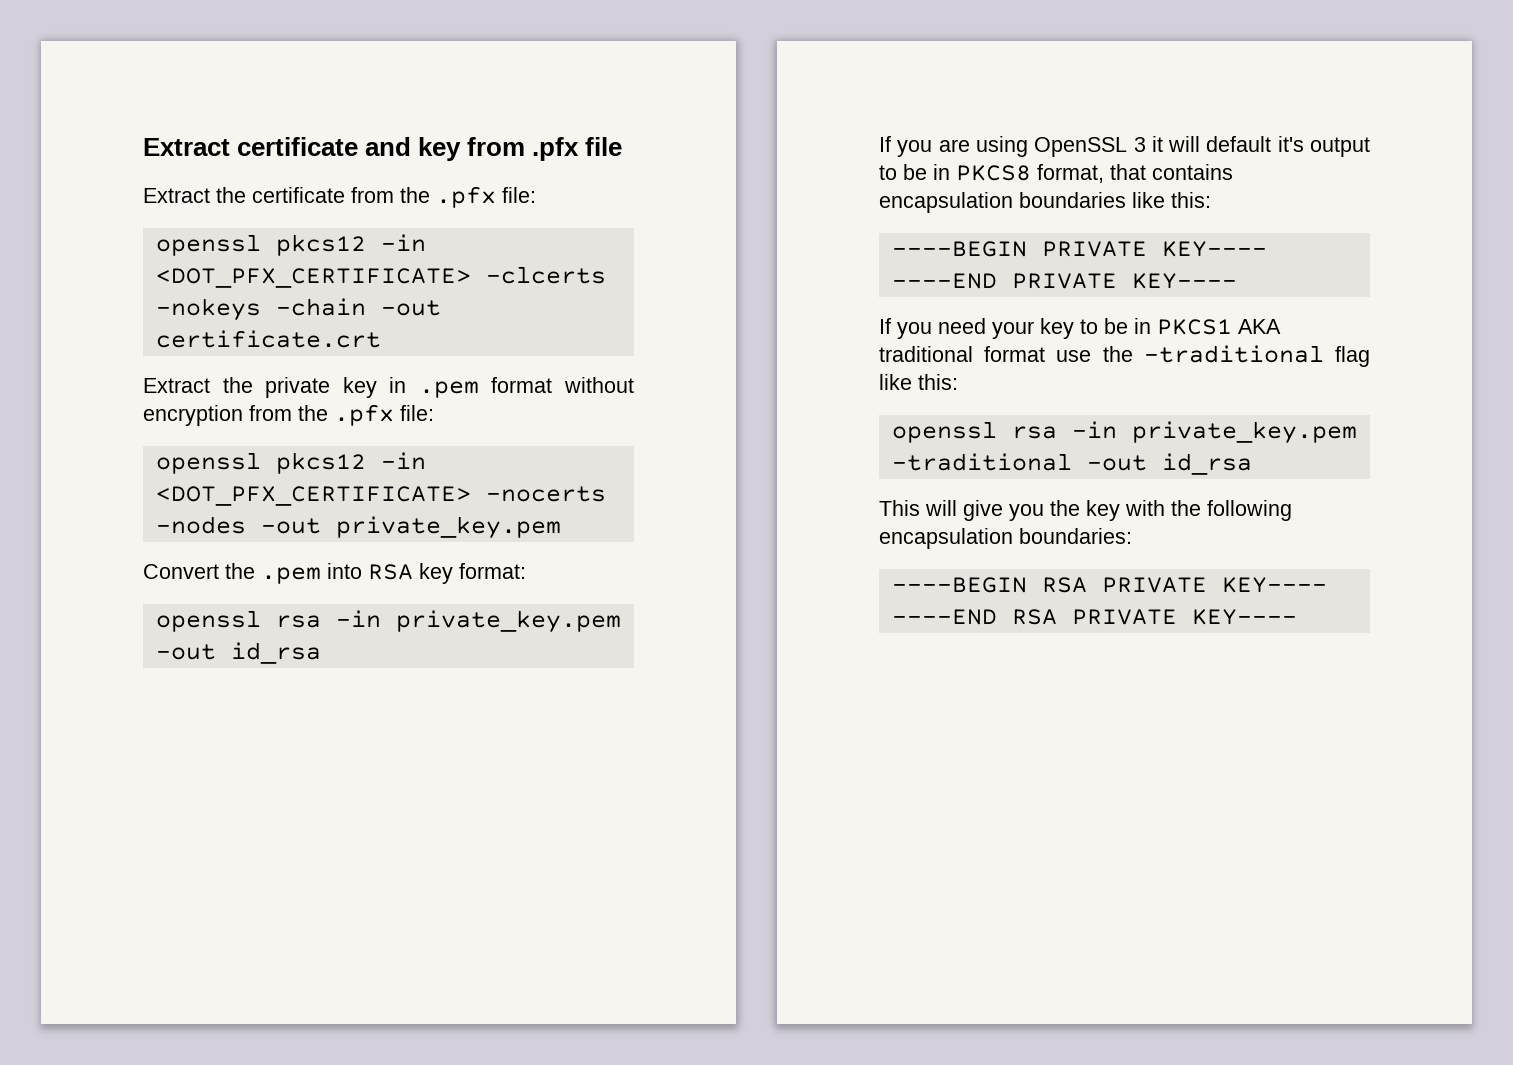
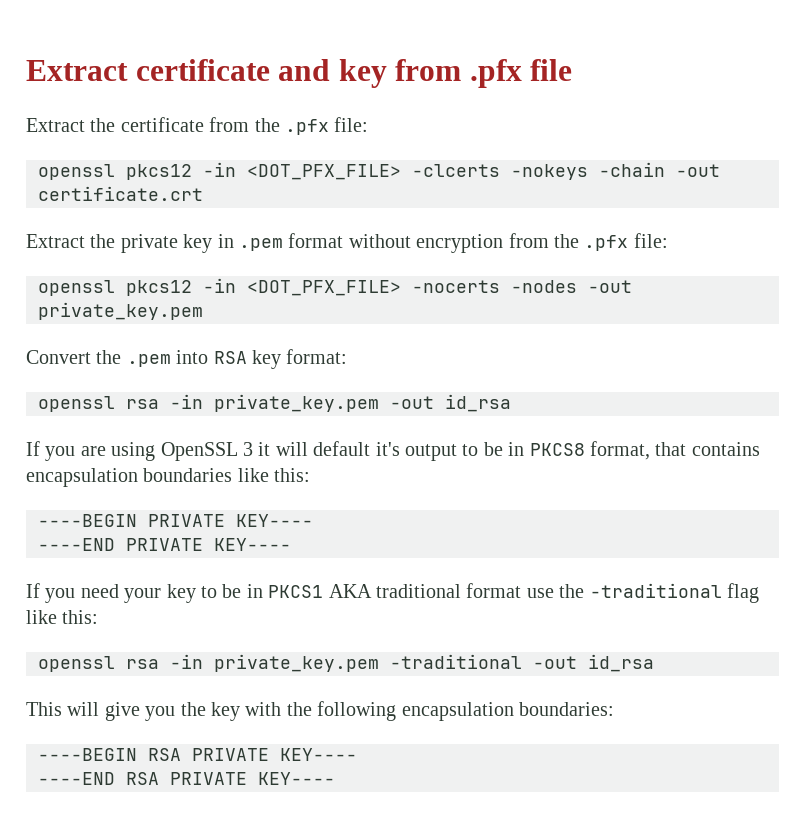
- openssl pkcs12 -in <DOT_PFX_CERTIFICATE> -clcerts -nokeys -chain -out certificate.crt
+ openssl pkcs12 -in <DOT_PFX_FILE> -clcerts -nokeys -chain -out certificate.crt
- openssl pkcs12 -in <DOT_PFX_CERTIFICATE> -nocerts -nodes -out private_key.pem
+ openssl pkcs12 -in <DOT_PFX_FILE> -nocerts -nodes -out private_key.pem

